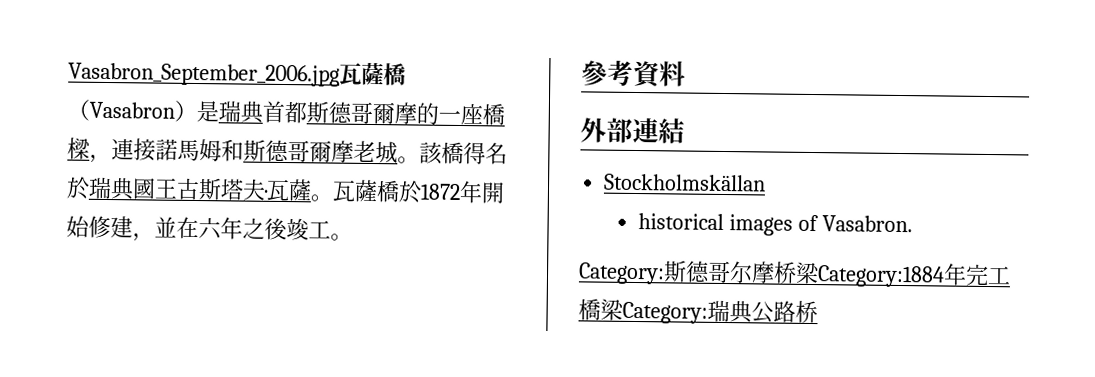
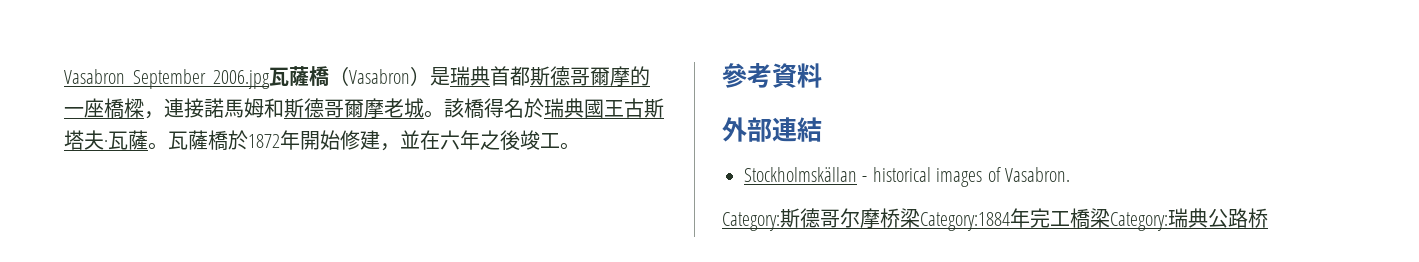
- Stockholmskällan
- historical images of Vasabron.
+ Stockholmskällan - historical images of Vasabron.

